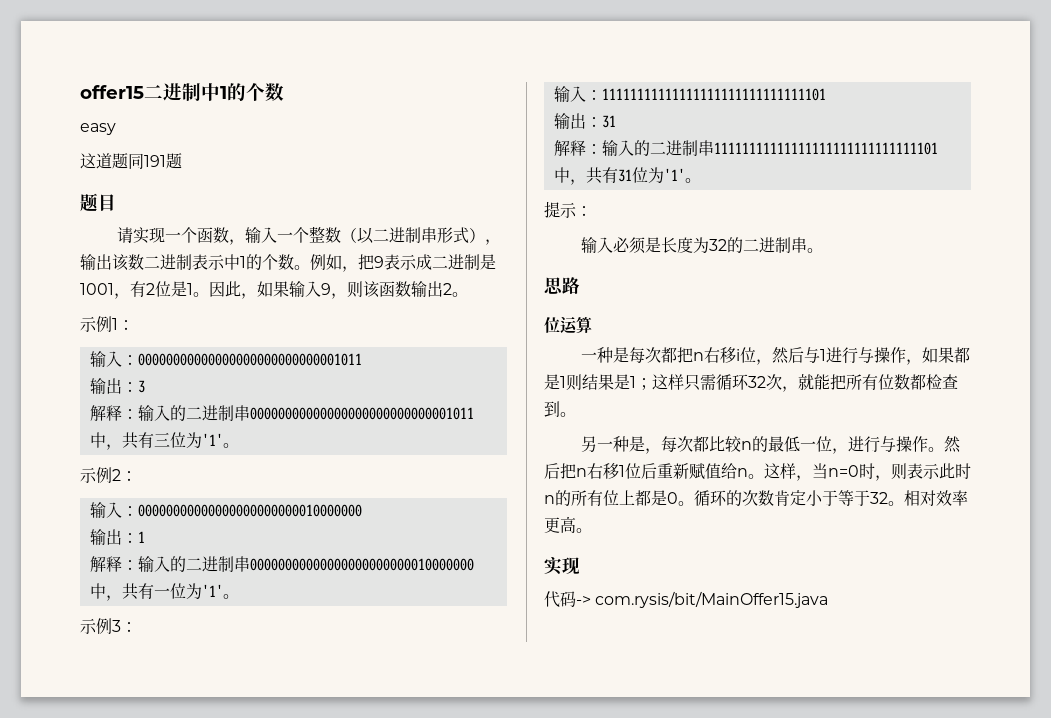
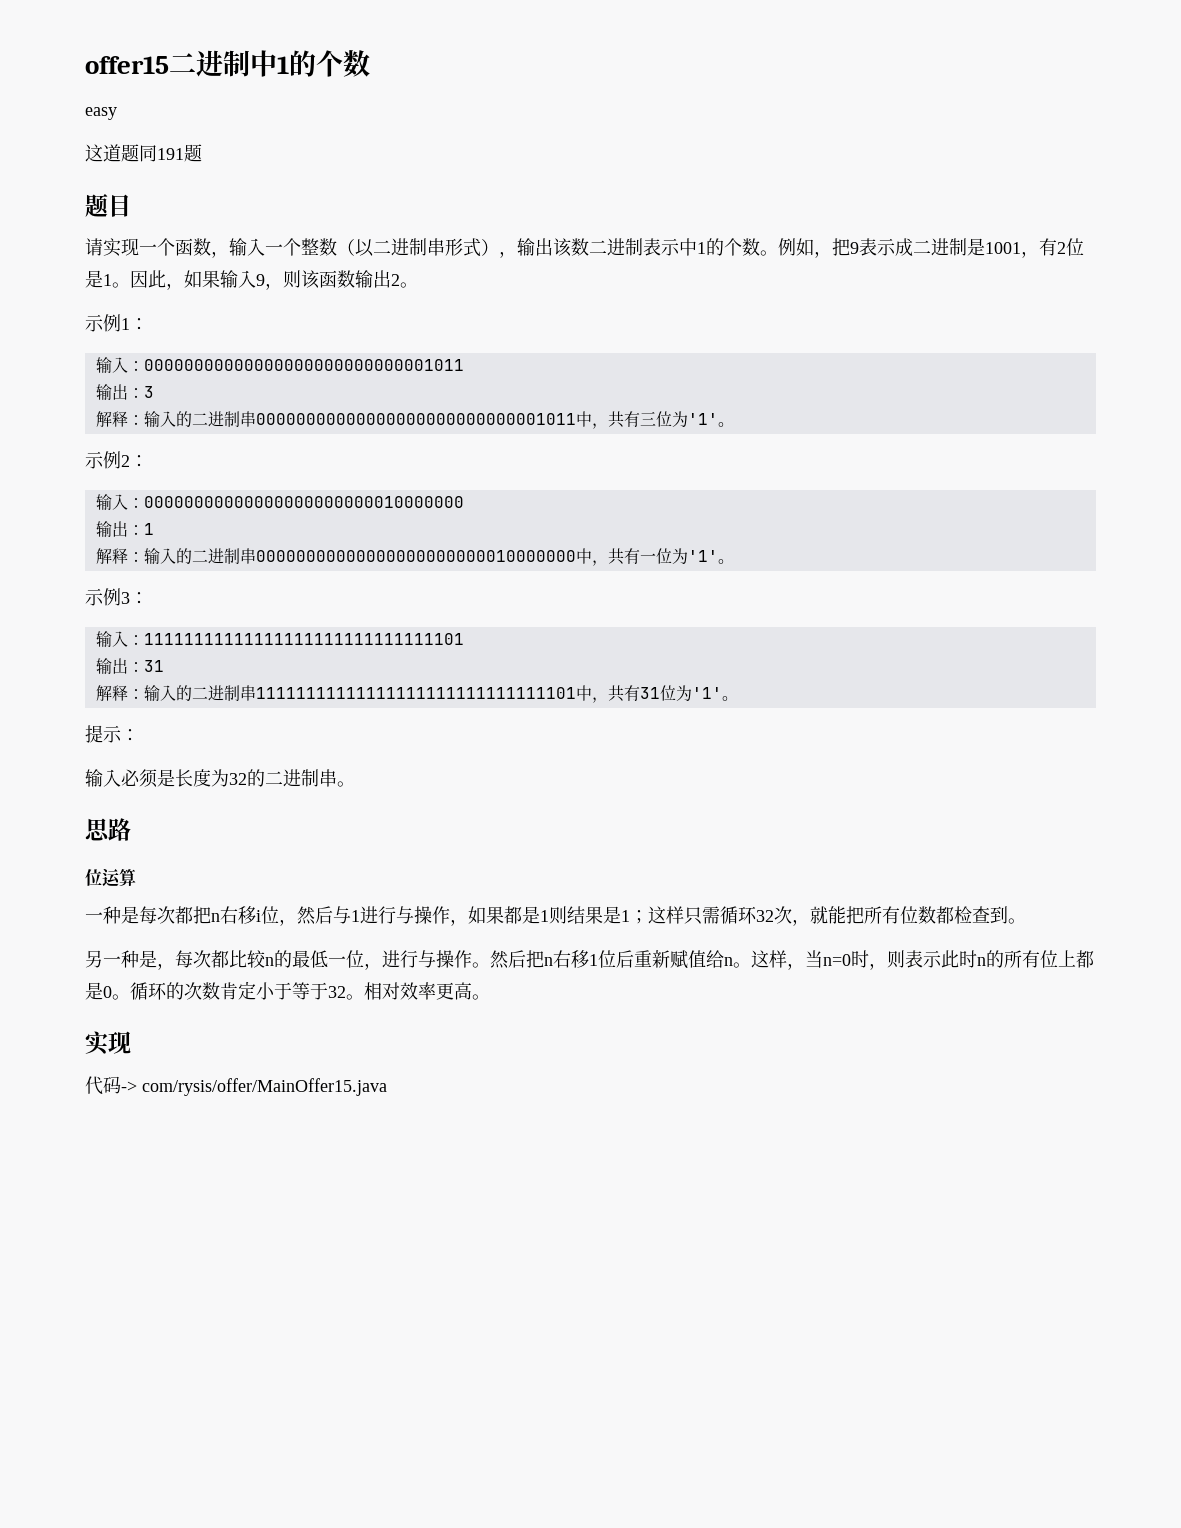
- 代码-> com.rysis/bit/MainOffer15.java
+ 代码-> com/rysis/offer/MainOffer15.java

